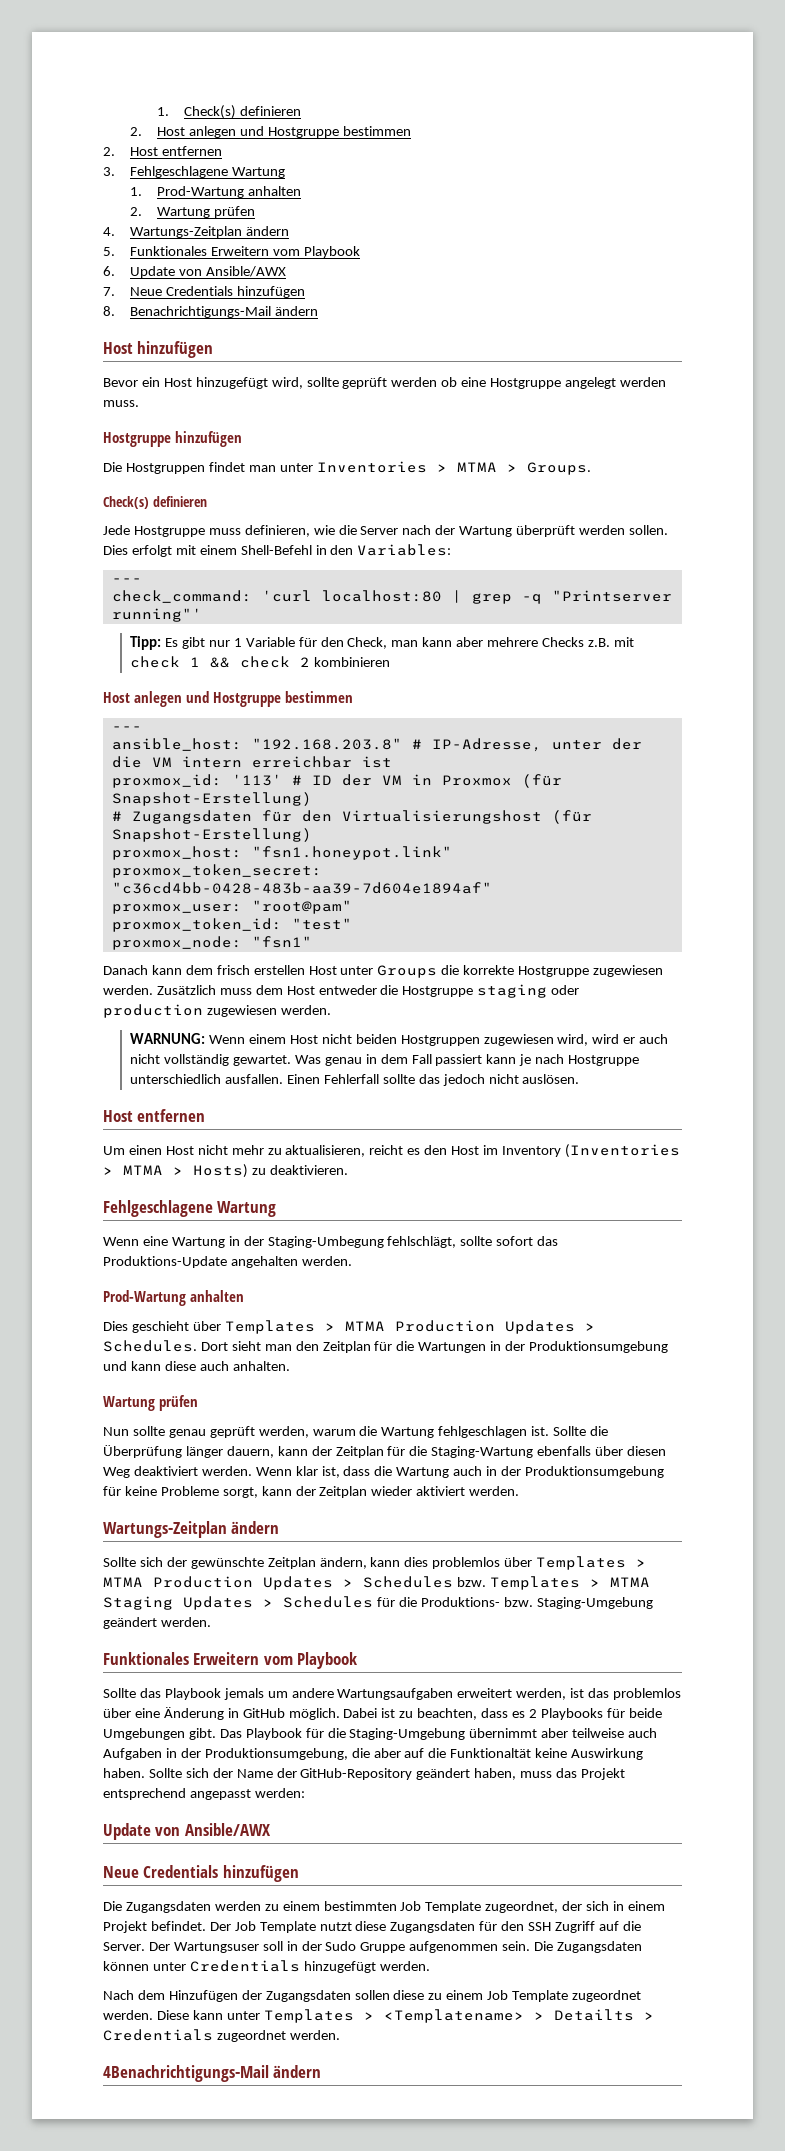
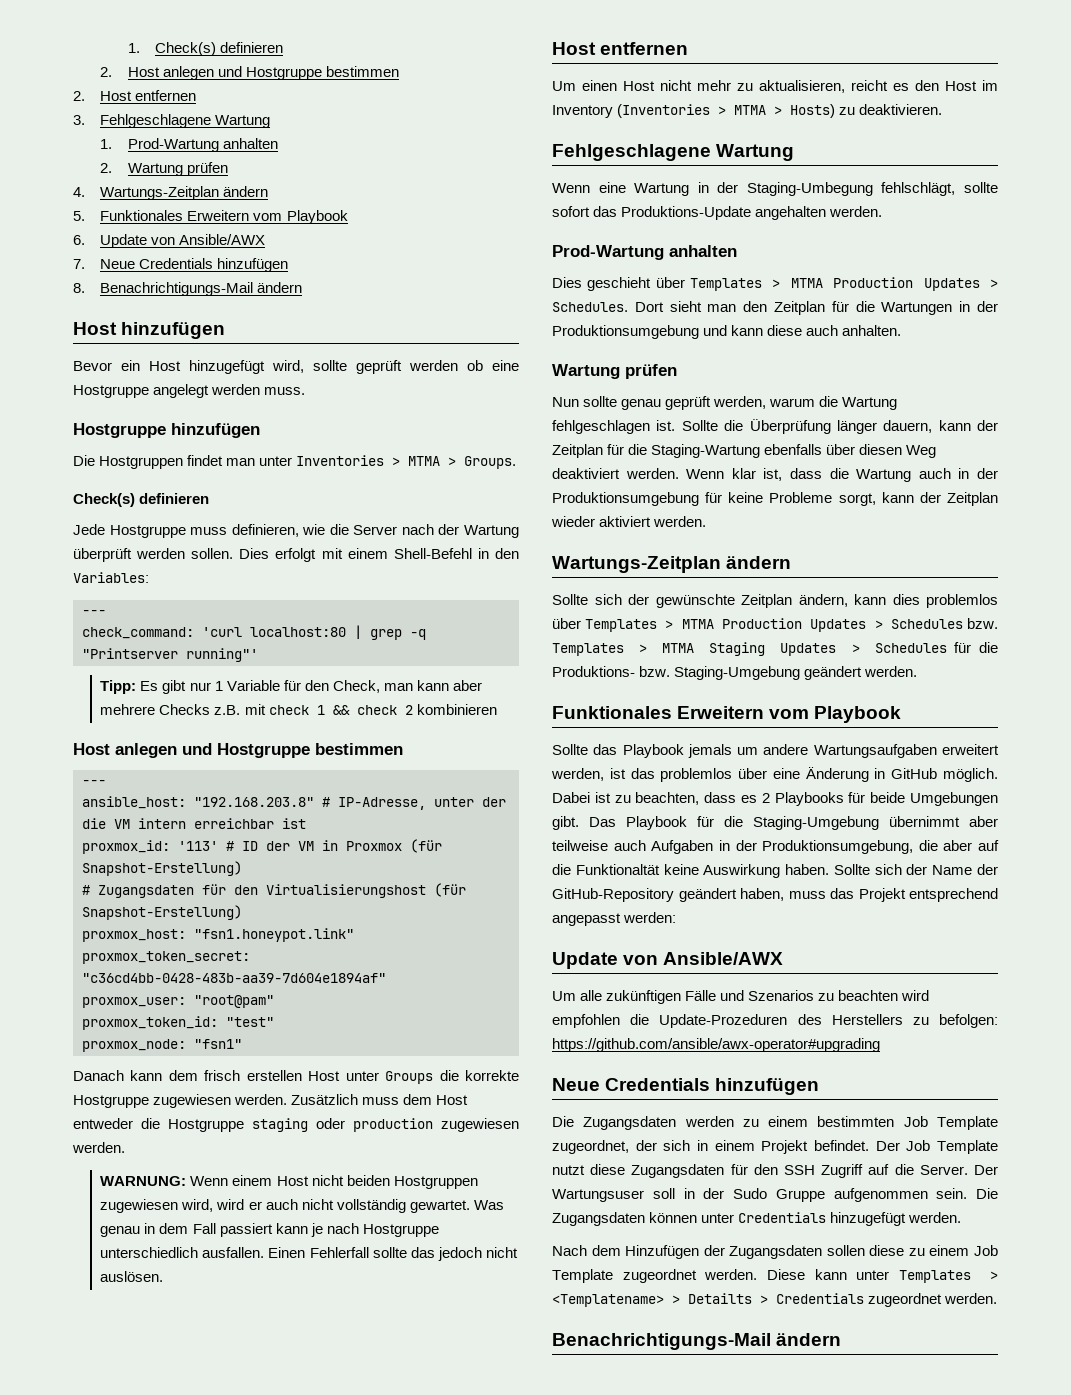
+ Um alle zukünftigen Fälle und Szenarios zu beachten wird empfohlen die Update-Prozeduren des Herstellers zu befolgen: https://github.com/ansible/awx-operator#upgrading
  Diese kann unter Templates > <Templatename> > Detailts > Credentials zugeordnet werden.
- 4Benachrichtigungs-Mail ändern
+ Benachrichtigungs-Mail ändern

